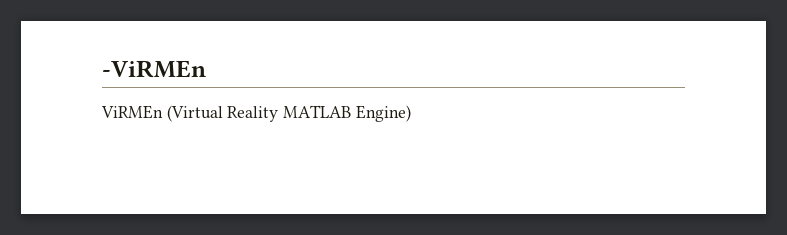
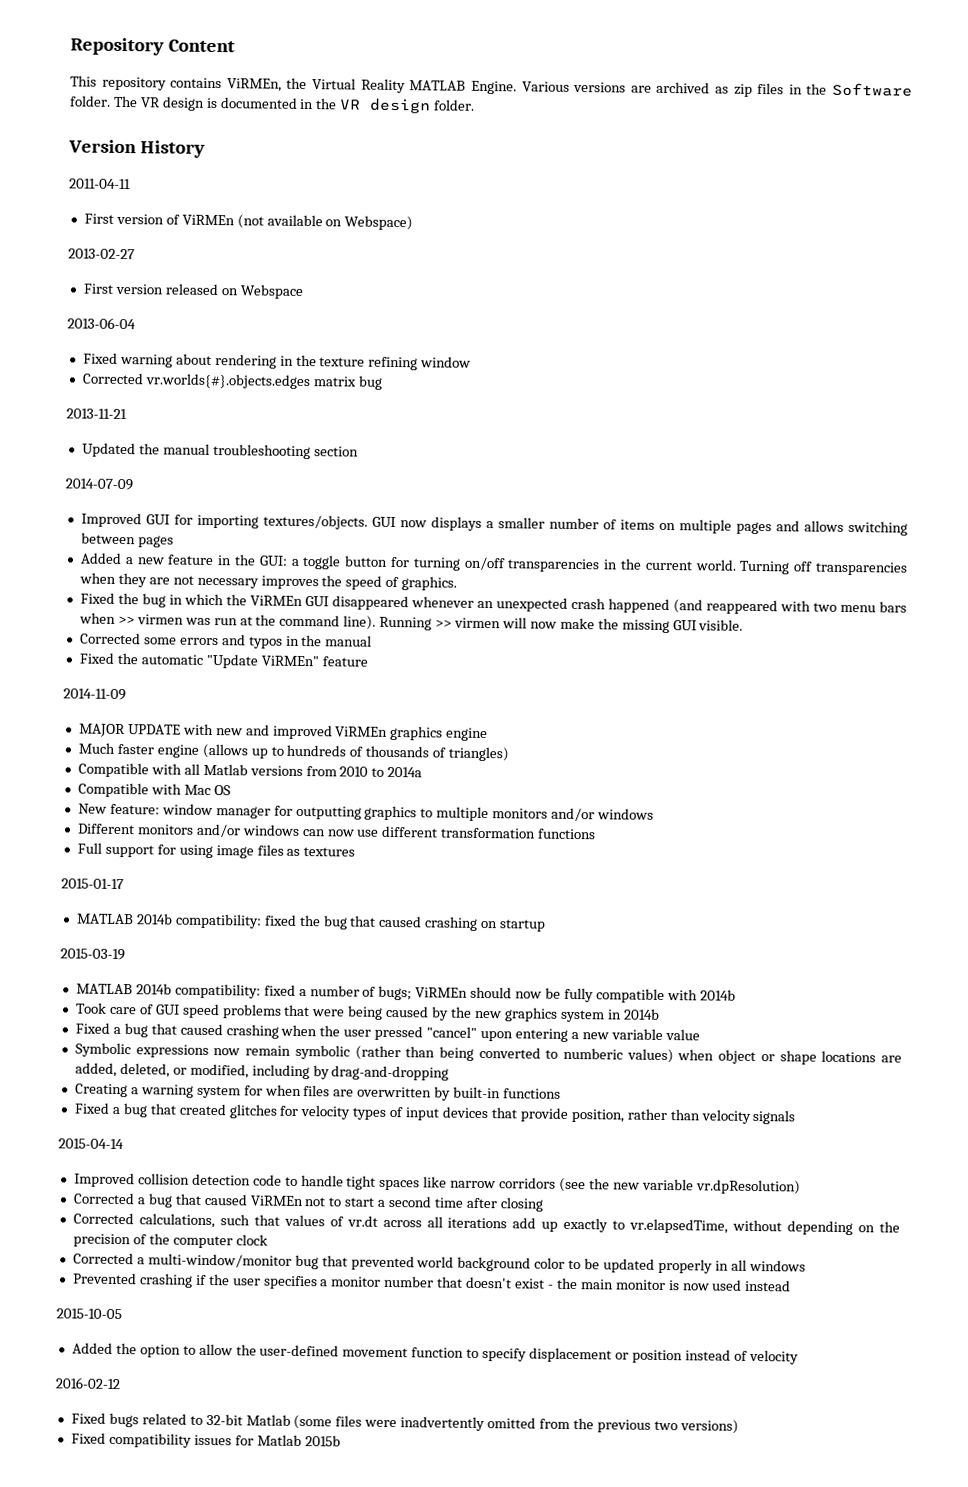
- -ViRMEn
- ViRMEn (Virtual Reality MATLAB Engine)
+ Repository Content
+ This repository contains ViRMEn, the Virtual Reality MATLAB Engine. Various versions are archived as zip files in the Software folder. The VR design is documented in the VR design folder.
+ Version History
+ 2011-04-11
+ First version of ViRMEn (not available on Webspace)
+ 2013-02-27
+ First version released on Webspace
+ 2013-06-04
+ Fixed warning about rendering in the texture refining window
+ Corrected vr.worlds{#}.objects.edges matrix bug
+ 2013-11-21
+ Updated the manual troubleshooting section
+ 2014-07-09
+ Improved GUI for importing textures/objects. GUI now displays a smaller number of items on multiple pages and allows switching between pages
+ Added a new feature in the GUI: a toggle button for turning on/off transparencies in the current world. Turning off transparencies when they are not necessary improves the speed of graphics.
+ Fixed the bug in which the ViRMEn GUI disappeared whenever an unexpected crash happened (and reappeared with two menu bars when >> virmen was run at the command line). Running >> virmen will now make the missing GUI visible.
+ Corrected some errors and typos in the manual
+ Fixed the automatic "Update ViRMEn" feature
+ 2014-11-09
+ MAJOR UPDATE with new and improved ViRMEn graphics engine
+ Much faster engine (allows up to hundreds of thousands of triangles)
+ Compatible with all Matlab versions from 2010 to 2014a
+ Compatible with Mac OS
+ New feature: window manager for outputting graphics to multiple monitors and/or windows
+ Different monitors and/or windows can now use different transformation functions
+ Full support for using image files as textures
+ 2015-01-17
+ MATLAB 2014b compatibility: fixed the bug that caused crashing on startup
+ 2015-03-19
+ MATLAB 2014b compatibility: fixed a number of bugs; ViRMEn should now be fully compatible with 2014b
+ Took care of GUI speed problems that were being caused by the new graphics system in 2014b
+ Fixed a bug that caused crashing when the user pressed "cancel" upon entering a new variable value
+ Symbolic expressions now remain symbolic (rather than being converted to numberic values) when object or shape locations are added, deleted, or modified, including by drag-and-dropping
+ Creating a warning system for when files are overwritten by built-in functions
+ Fixed a bug that created glitches for velocity types of input devices that provide position, rather than velocity signals
+ 2015-04-14
+ Improved collision detection code to handle tight spaces like narrow corridors (see the new variable vr.dpResolution)
+ Corrected a bug that caused ViRMEn not to start a second time after closing
+ Corrected calculations, such that values of vr.dt across all iterations add up exactly to vr.elapsedTime, without depending on the precision of the computer clock
+ Corrected a multi-window/monitor bug that prevented world background color to be updated properly in all windows
+ Prevented crashing if the user specifies a monitor number that doesn't exist - the main monitor is now used instead
+ 2015-10-05
+ Added the option to allow the user-defined movement function to specify displacement or position instead of velocity
+ 2016-02-12
+ Fixed bugs related to 32-bit Matlab (some files were inadvertently omitted from the previous two versions)
+ Fixed compatibility issues for Matlab 2015b

